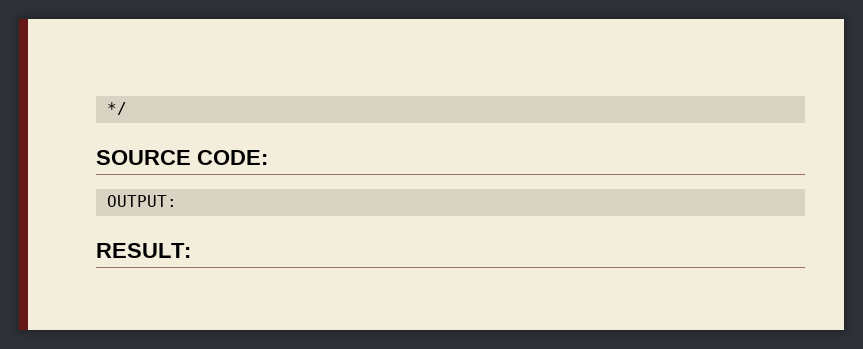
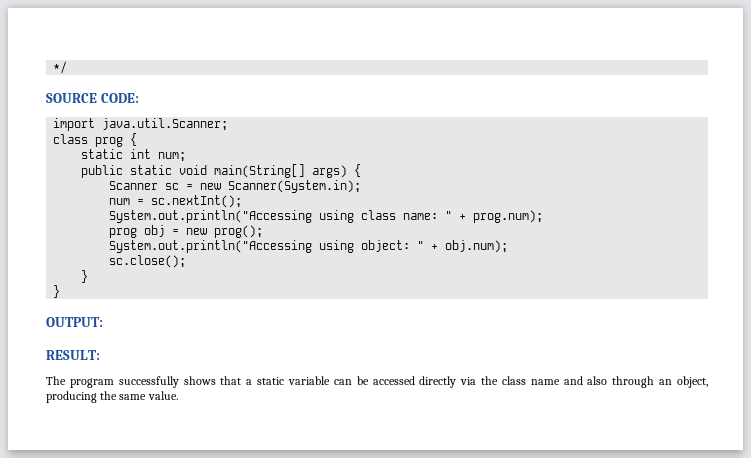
+ import java.util.Scanner;
+ class prog {
+ static int num;
+ public static void main(String[] args) {
+ Scanner sc = new Scanner(System.in);
+ num = sc.nextInt();
+ System.out.println("Accessing using class name: " + prog.num);
+ prog obj = new prog();
+ System.out.println("Accessing using object: " + obj.num);
+ sc.close();
+ }
+ }
  OUTPUT:
  RESULT:
+ The program successfully shows that a static variable can be accessed directly via the class name and also through an object, producing the same value.

